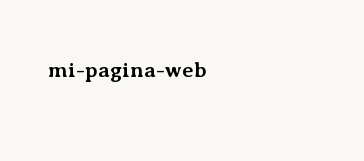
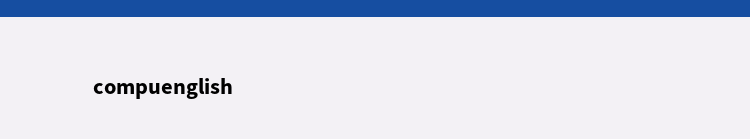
- mi-pagina-web
+ compuenglish

